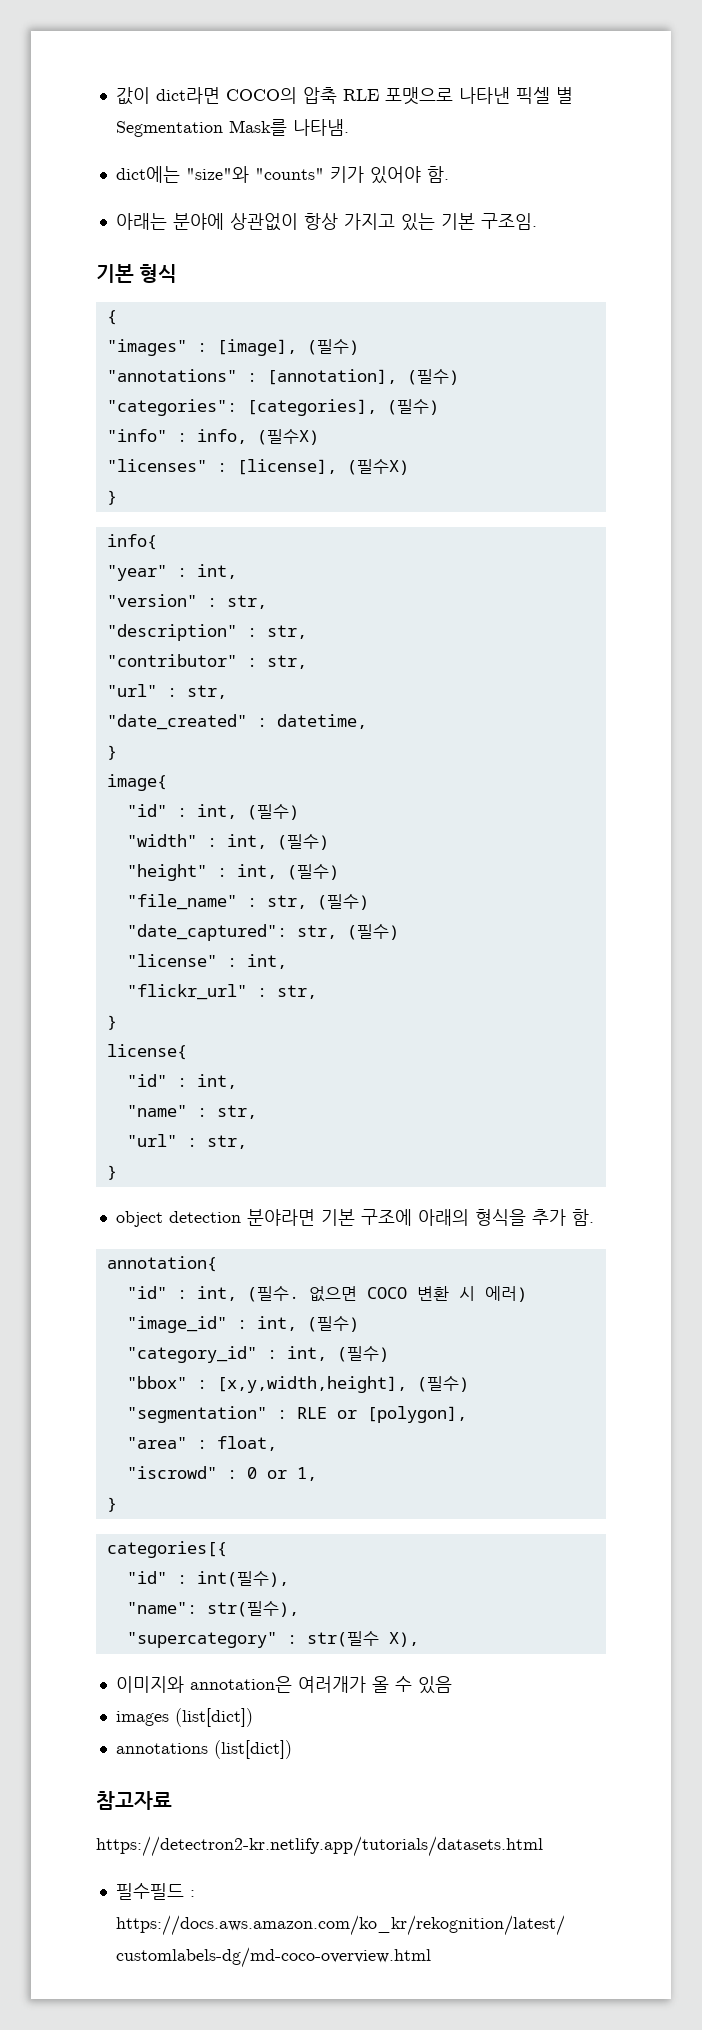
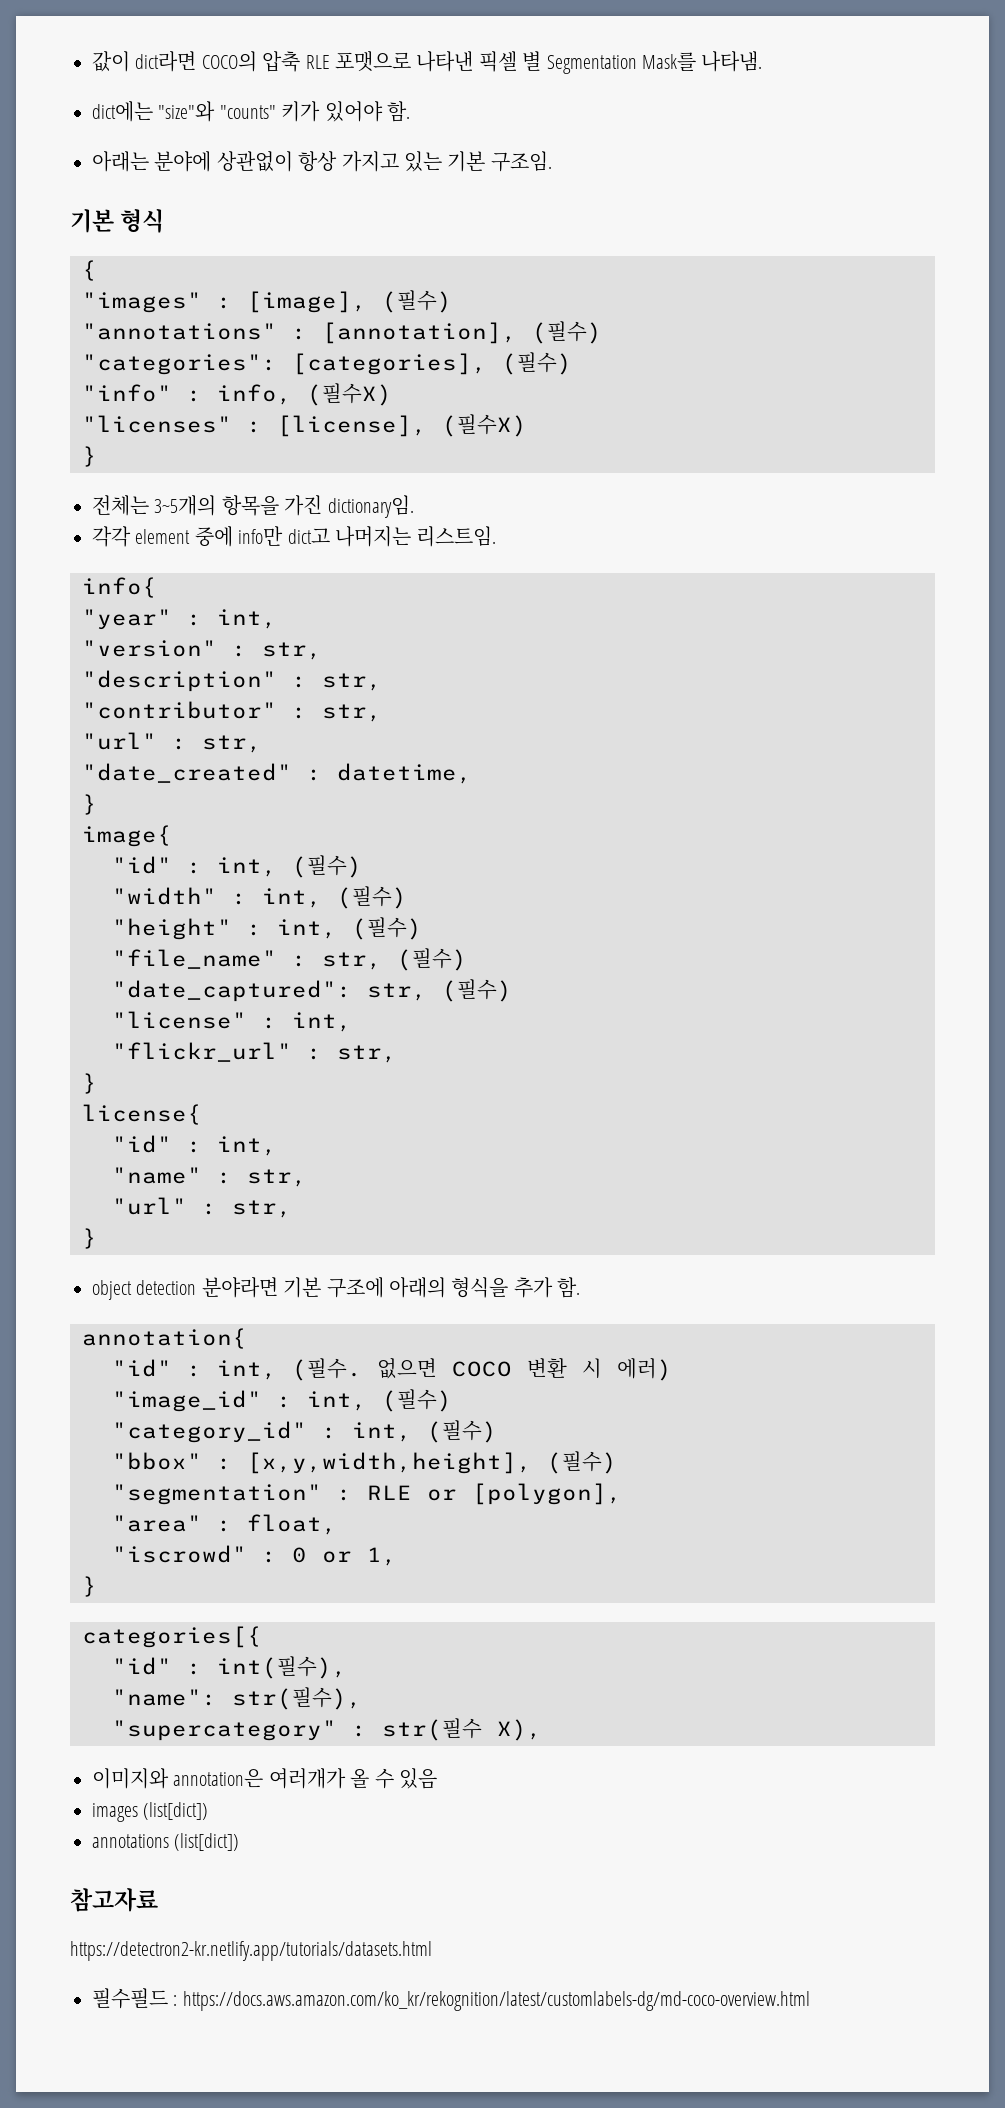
+ 전체는 3~5개의 항목을 가진 dictionary임.
+ 각각 element 중에 info만 dict고 나머지는 리스트임.

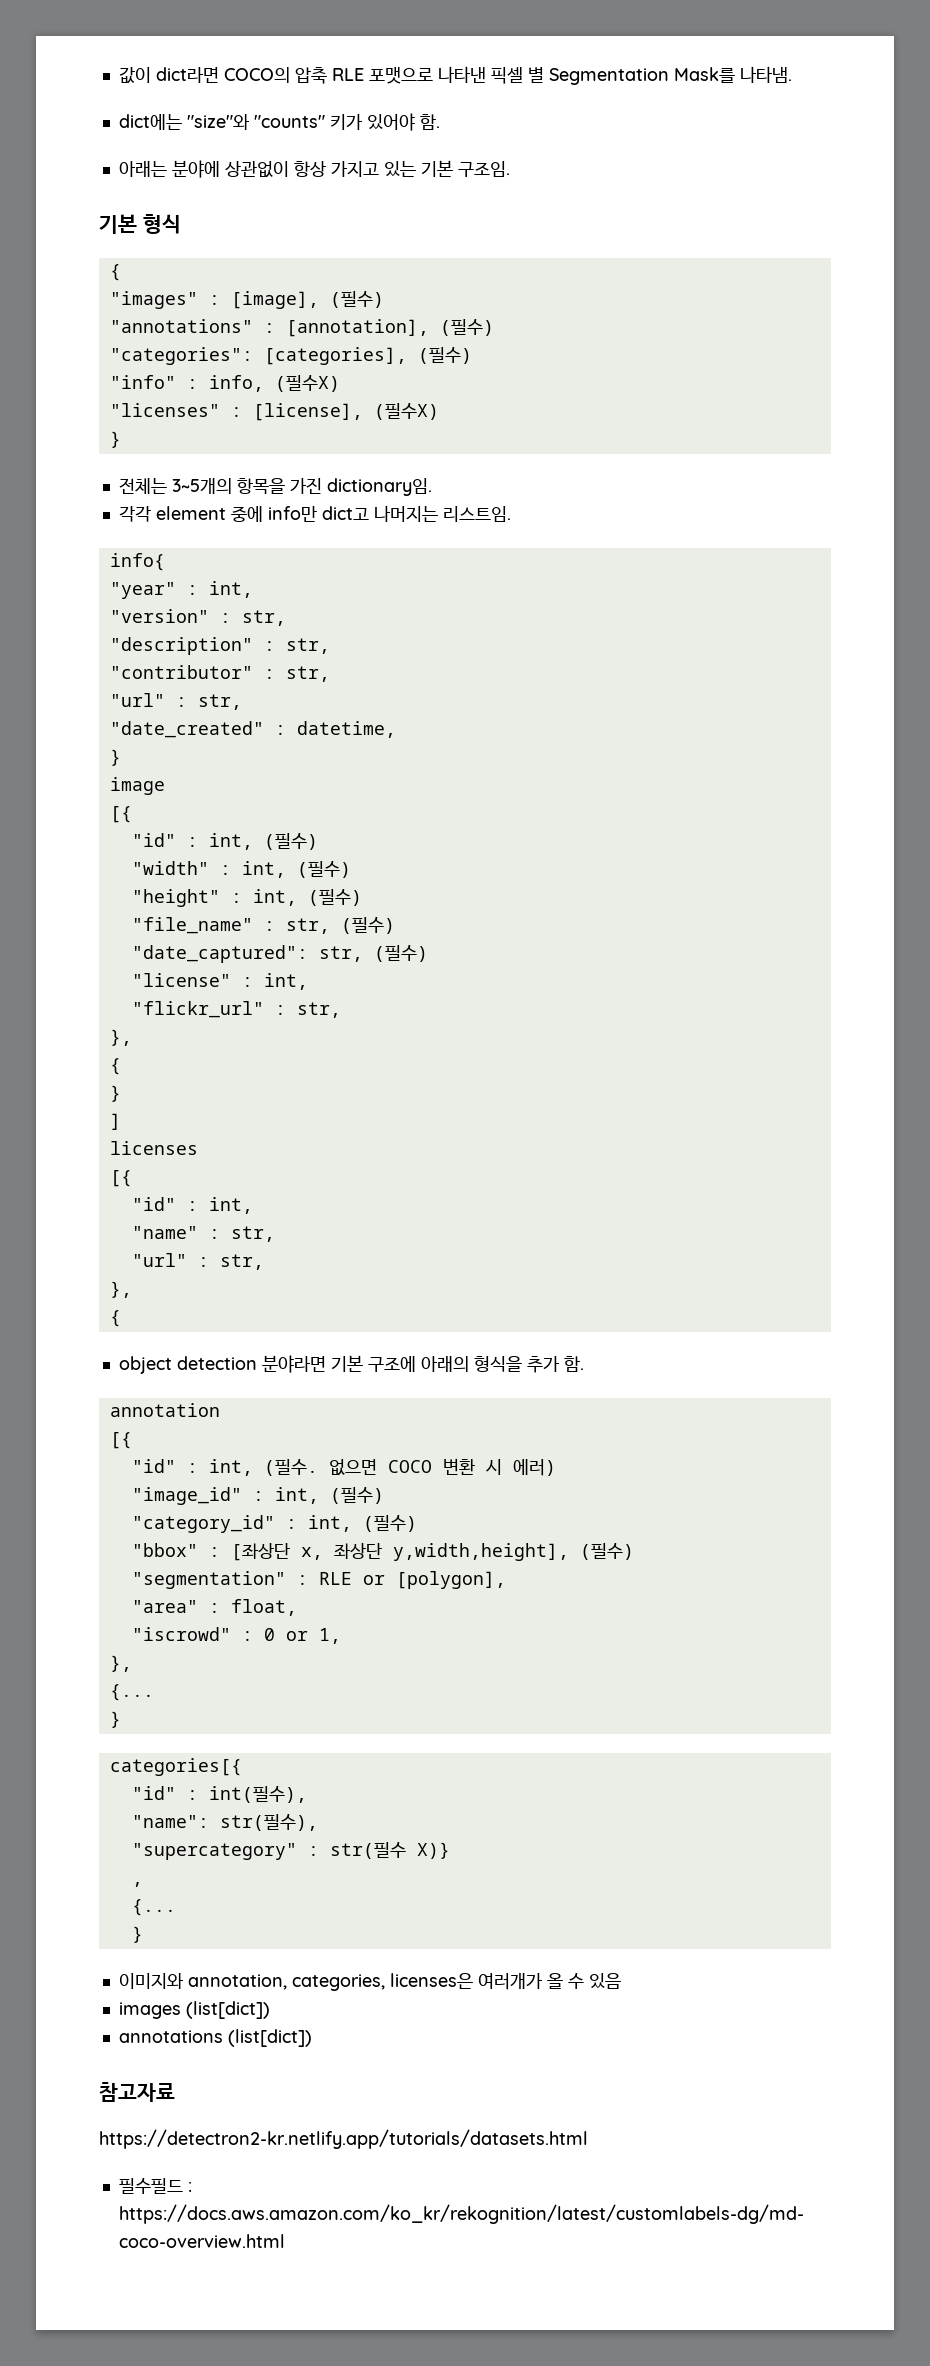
- image{
+ image
+ [{
  "flickr_url" : str,
+ },
+ {
  }
- license{
+ ]
+ licenses
+ [{
  "name" : str,
  "url" : str,
- }
+ },
+ {
- annotation{
+ annotation
+ [{
- "bbox" : [x,y,width,height], (필수)
+ "bbox" : [좌상단 x, 좌상단 y,width,height], (필수)
  "iscrowd" : 0 or 1,
+ },
+ {...
- "supercategory" : str(필수 X),
- 이미지와 annotation은 여러개가 올 수 있음
+ "supercategory" : str(필수 X)}
+ ,
+ {...
+ }
+ 이미지와 annotation, categories, licenses은 여러개가 올 수 있음

